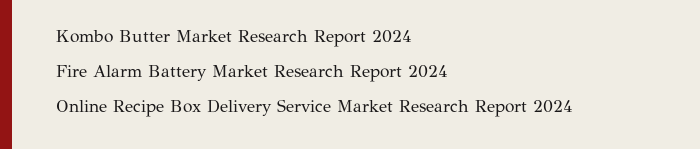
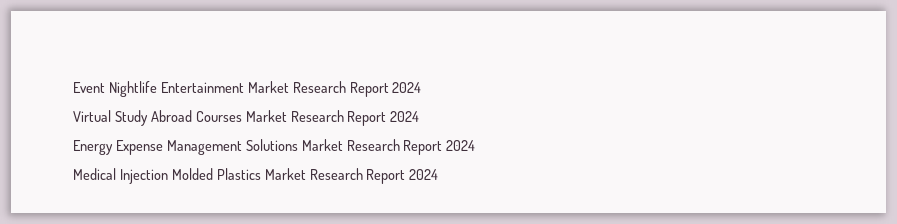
- Kombo Butter Market Research Report 2024
- Fire Alarm Battery Market Research Report 2024
- Online Recipe Box Delivery Service Market Research Report 2024
+ Event Nightlife Entertainment Market Research Report 2024
+ Virtual Study Abroad Courses Market Research Report 2024
+ Energy Expense Management Solutions Market Research Report 2024
+ Medical Injection Molded Plastics Market Research Report 2024

